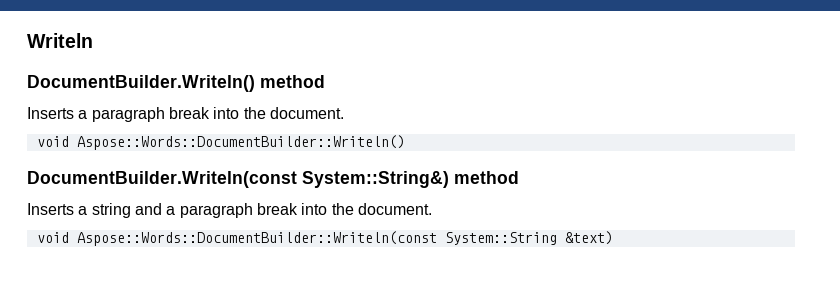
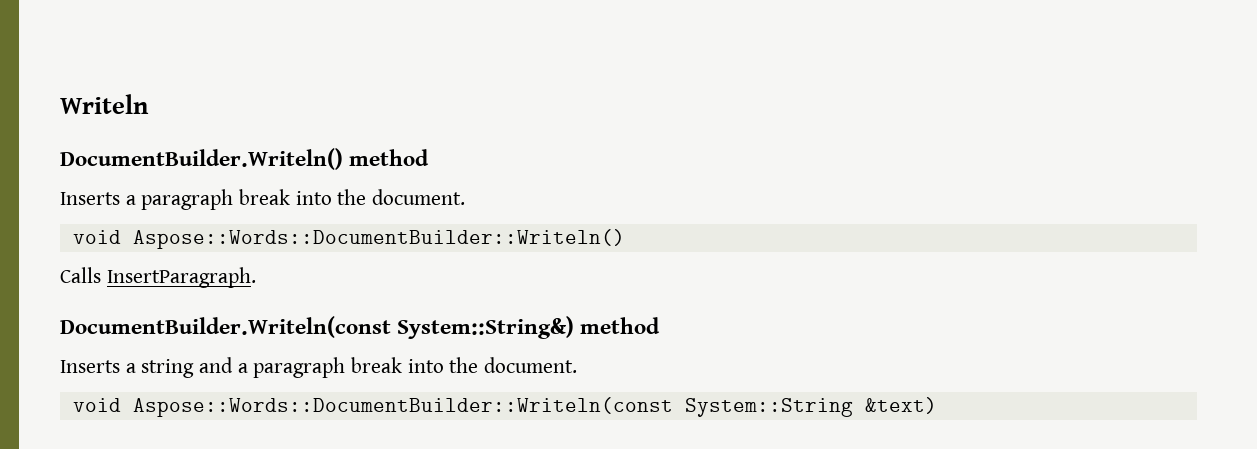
+ Calls InsertParagraph.

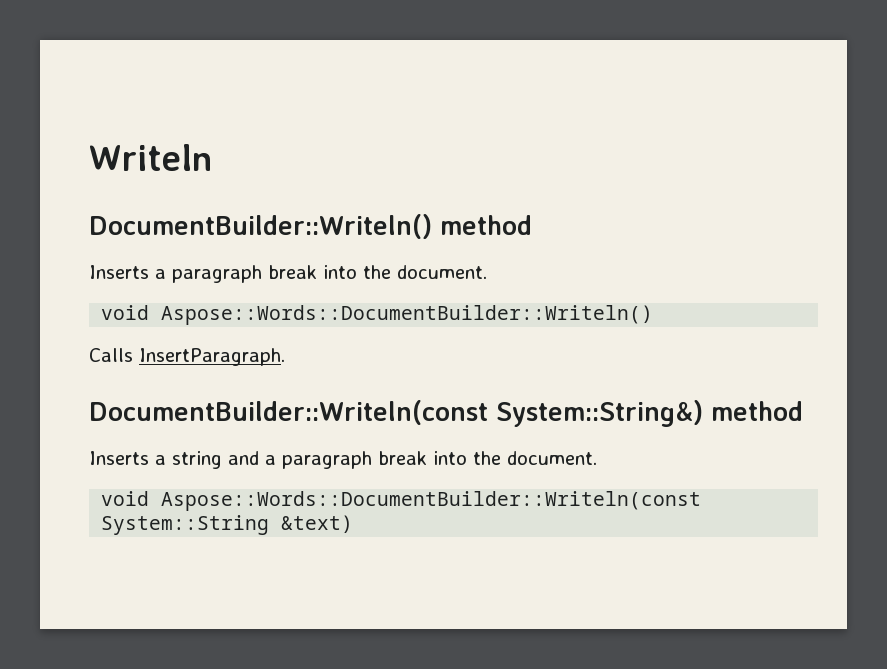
- DocumentBuilder.Writeln() method
+ DocumentBuilder::Writeln() method
- DocumentBuilder.Writeln(const System::String&) method
+ DocumentBuilder::Writeln(const System::String&) method

